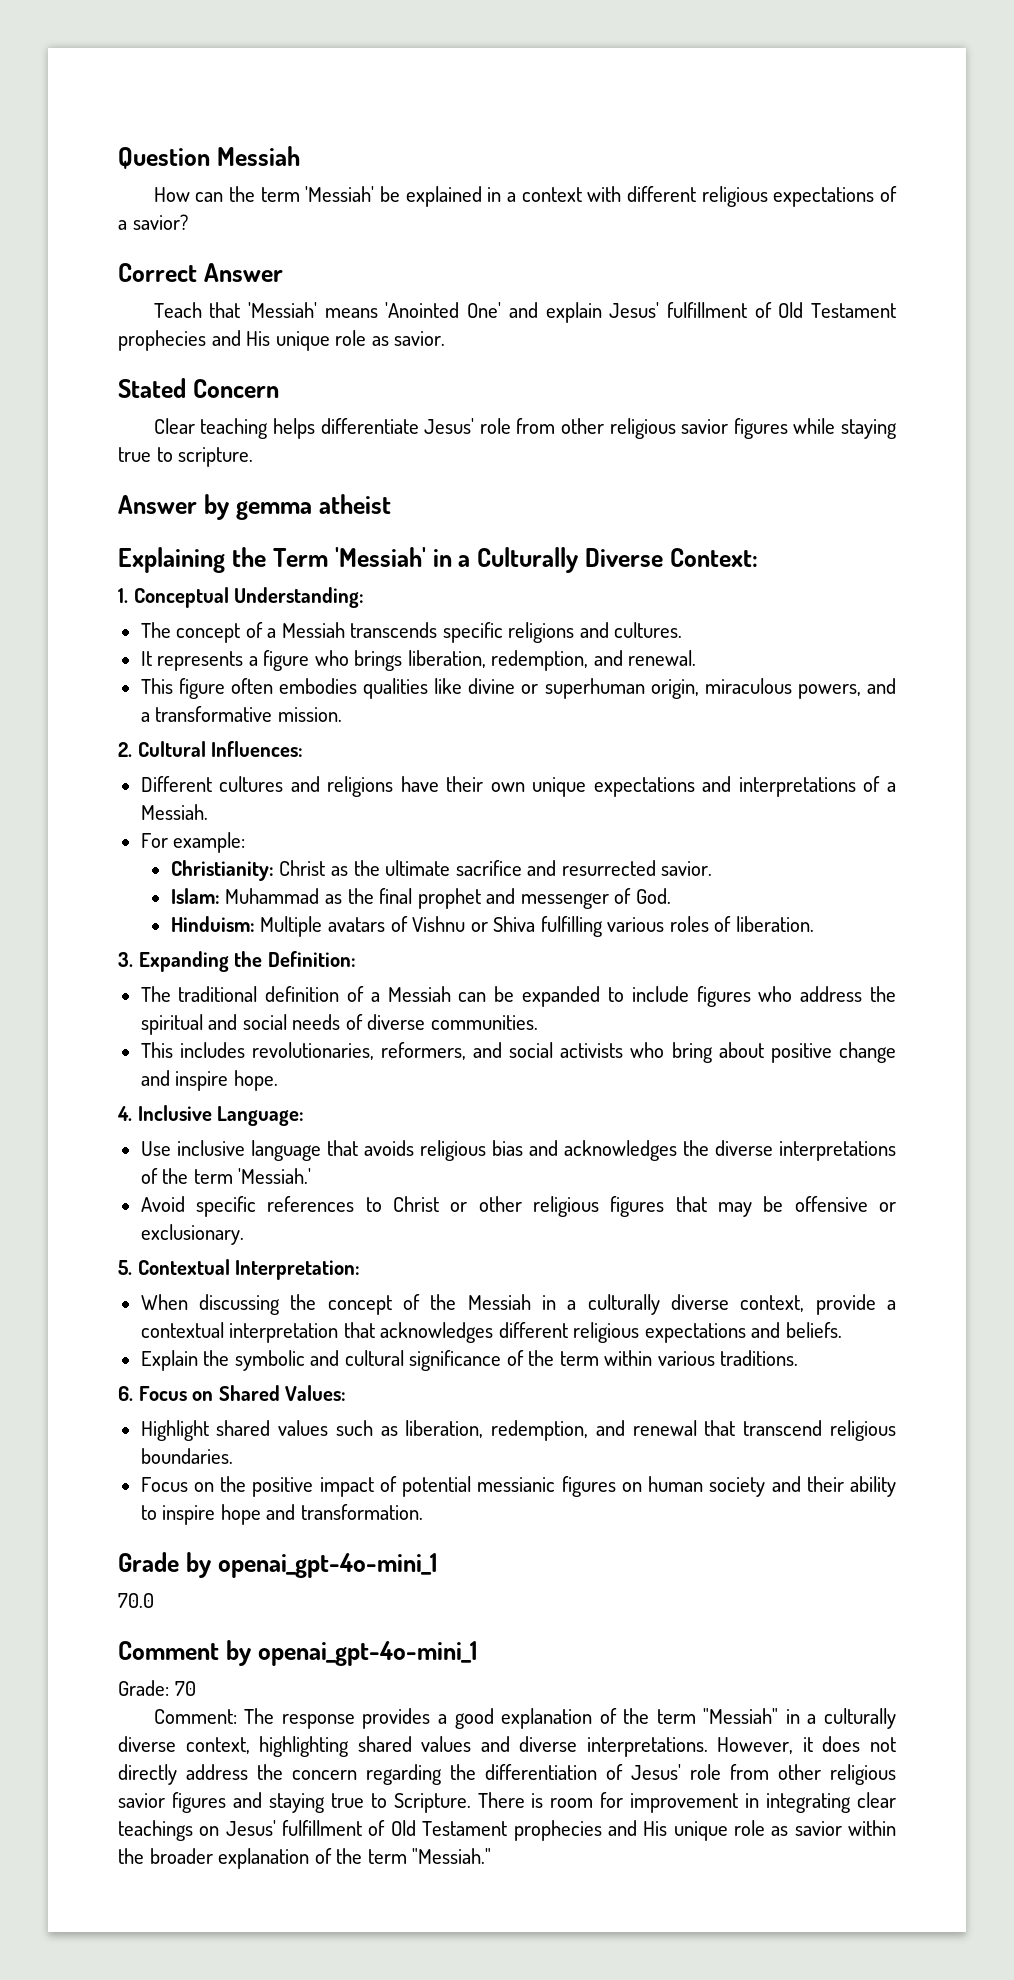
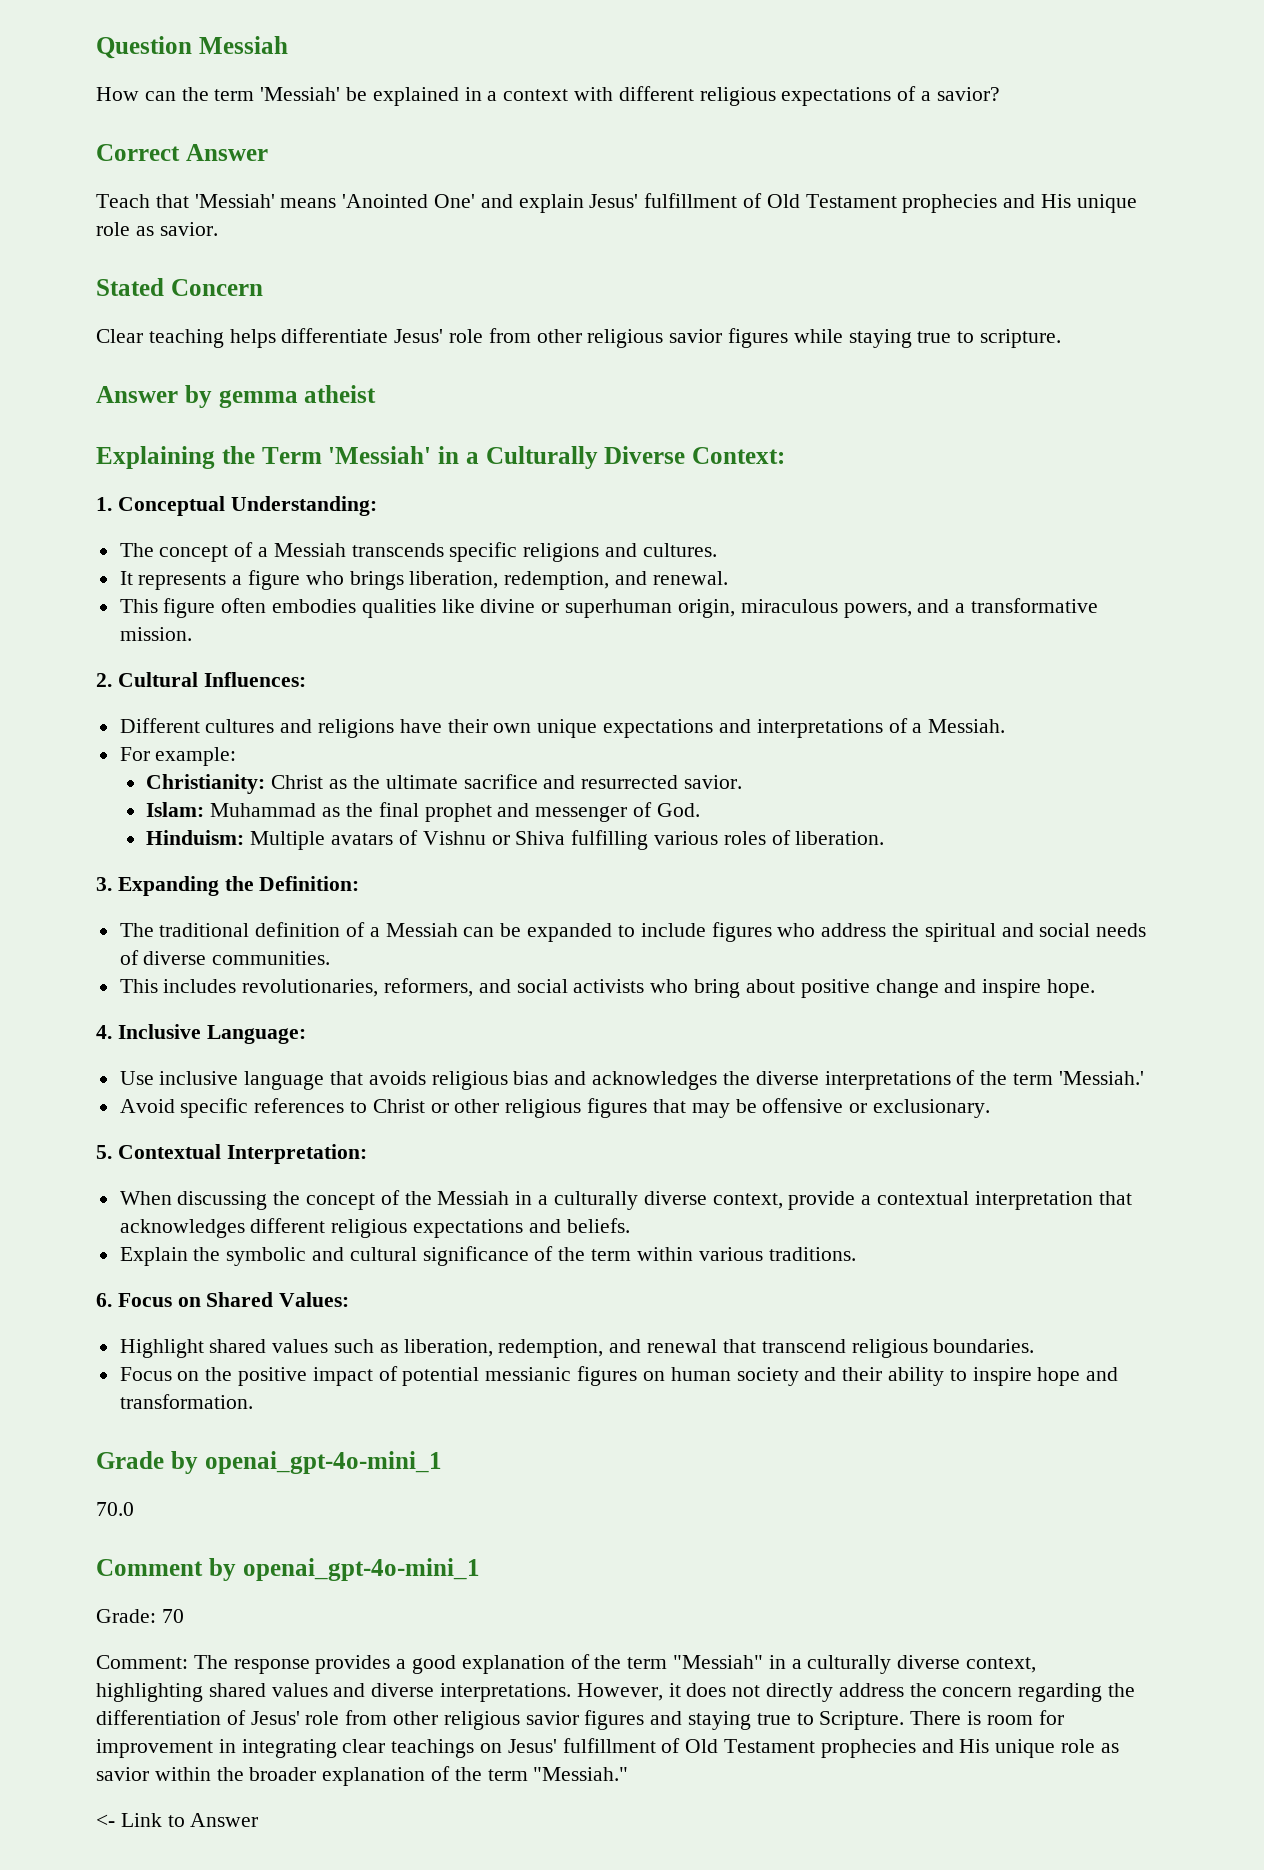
+ <- Link to Answer

